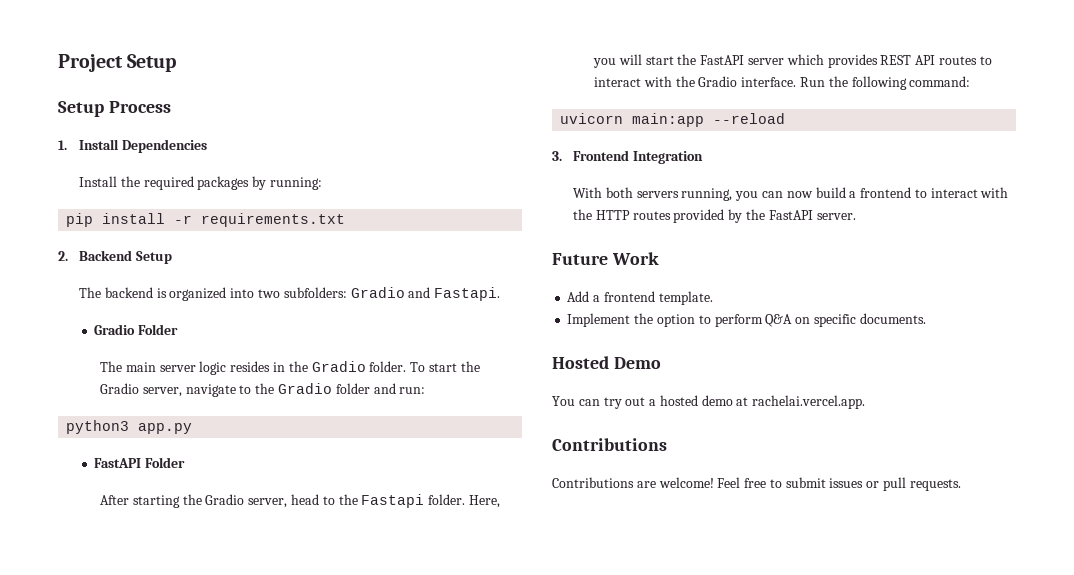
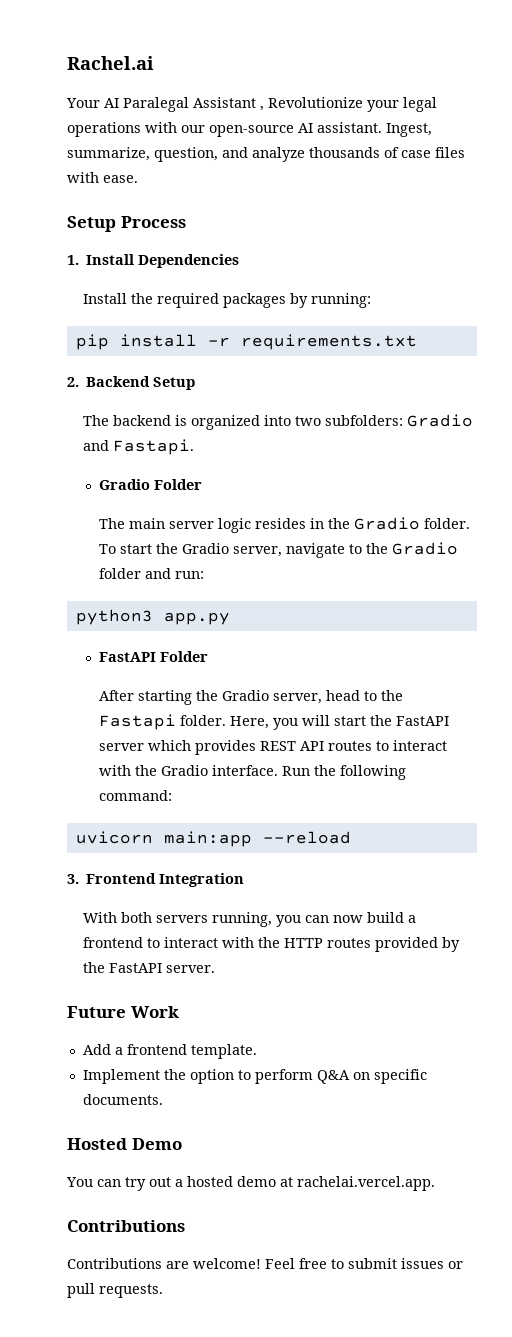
- Project Setup
+ Rachel.ai
+ Your AI Paralegal Assistant , Revolutionize your legal operations with our open-source AI assistant. Ingest, summarize, question, and analyze thousands of case files with ease.

